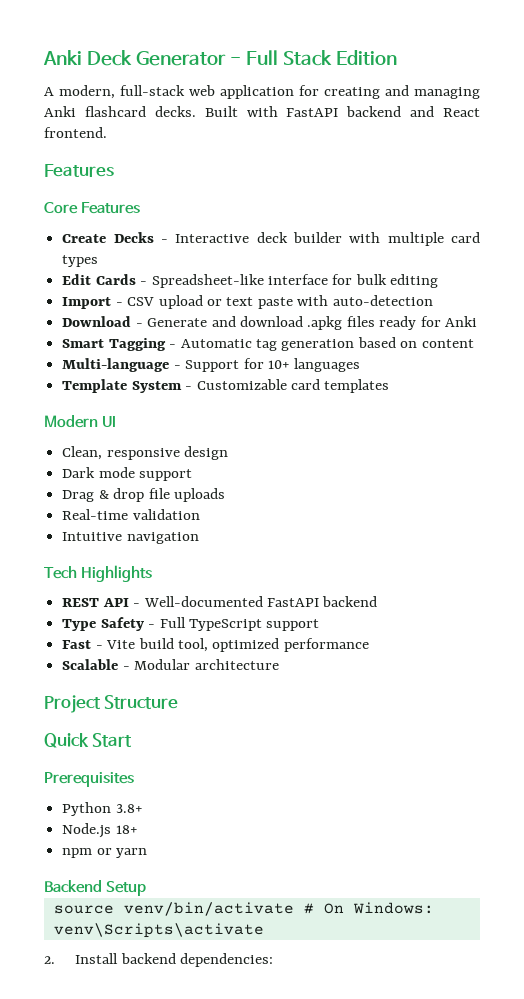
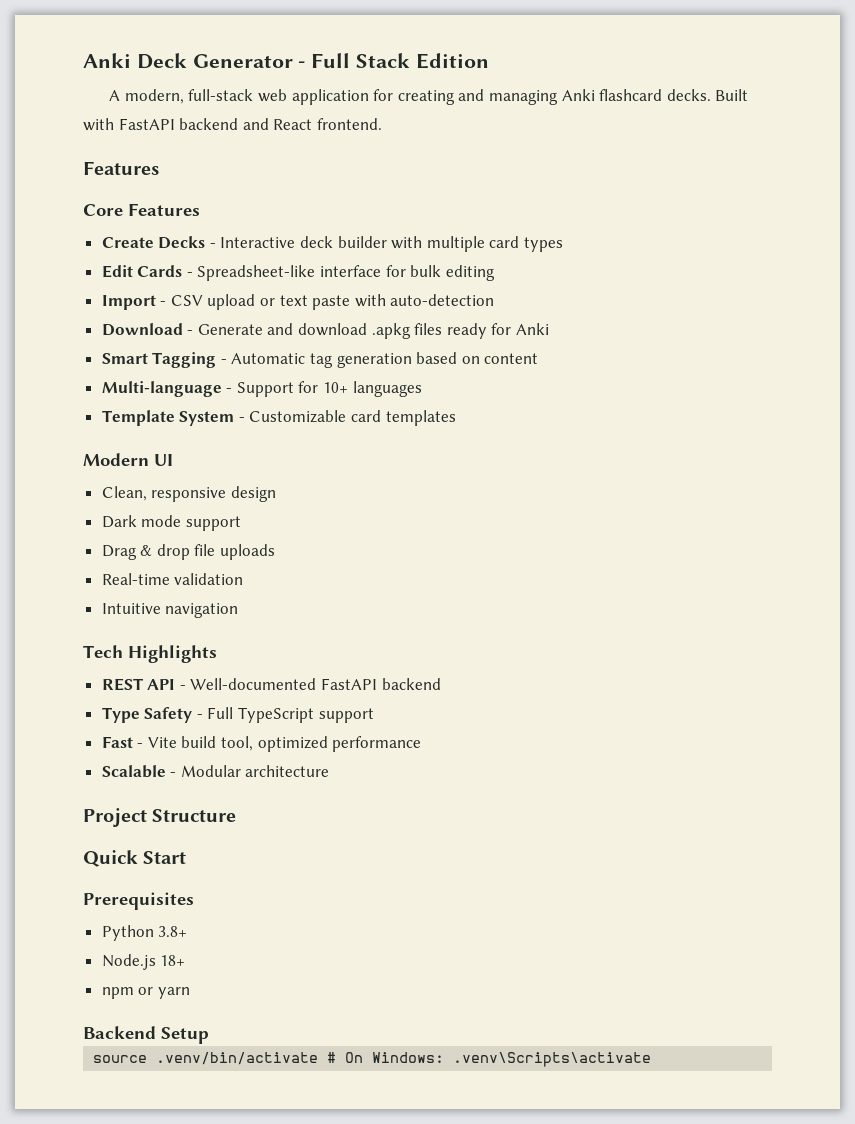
- source venv/bin/activate # On Windows: venv\Scripts\activate
- 2. Install backend dependencies:
+ source .venv/bin/activate # On Windows: .venv\Scripts\activate

